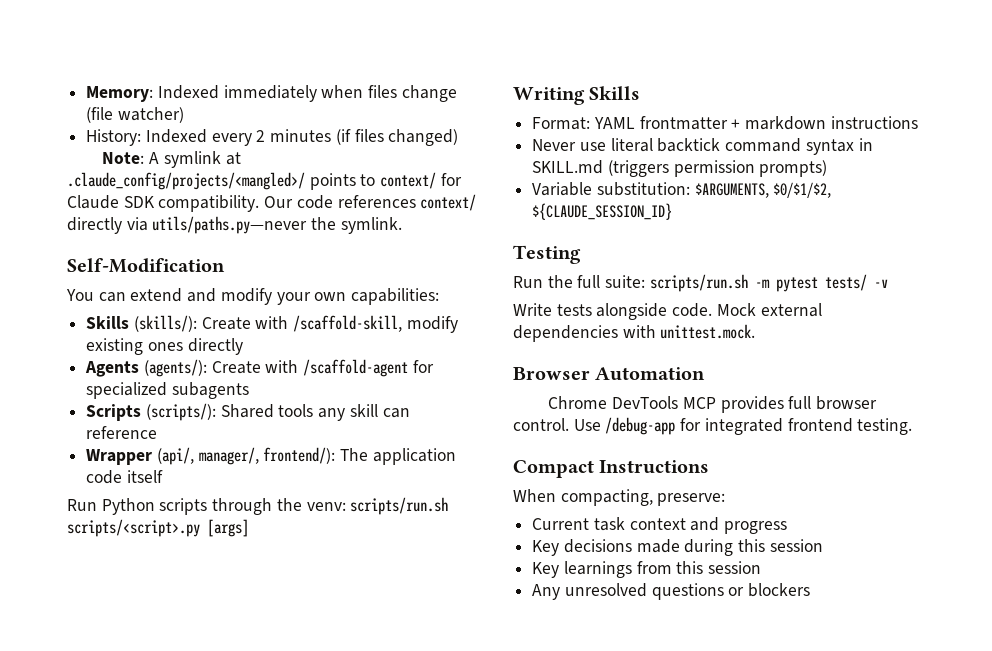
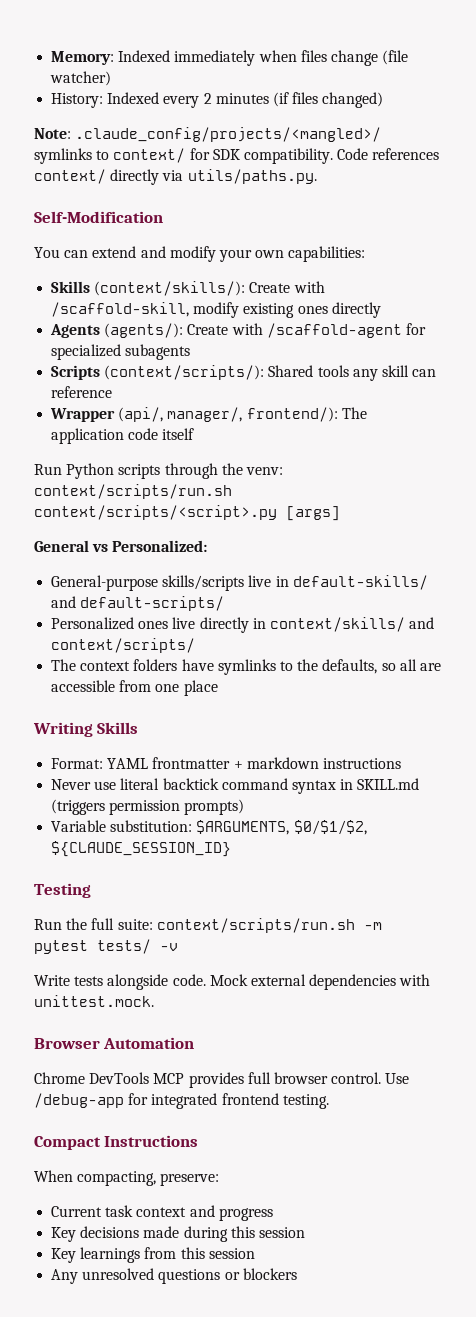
- Note: A symlink at .claude_config/projects/<mangled>/ points to context/ for Claude SDK compatibility.
+ Note: .claude_config/projects/<mangled>/ symlinks to context/ for SDK compatibility.
- Our code references context/ directly via utils/paths.py—never the symlink.
+ Code references context/ directly via utils/paths.py.
- Skills (skills/): Create with /scaffold-skill, modify existing ones directly
+ Skills (context/skills/): Create with /scaffold-skill, modify existing ones directly
- Scripts (scripts/): Shared tools any skill can reference
+ Scripts (context/scripts/): Shared tools any skill can reference
- Run Python scripts through the venv: scripts/run.sh scripts/<script>.py [args]
+ Run Python scripts through the venv: context/scripts/run.sh context/scripts/<script>.py [args]
+ General vs Personalized:
+ General-purpose skills/scripts live in default-skills/ and default-scripts/
+ Personalized ones live directly in context/skills/ and context/scripts/
+ The context folders have symlinks to the defaults, so all are accessible from one place
- Run the full suite: scripts/run.sh -m pytest tests/ -v
+ Run the full suite: context/scripts/run.sh -m pytest tests/ -v

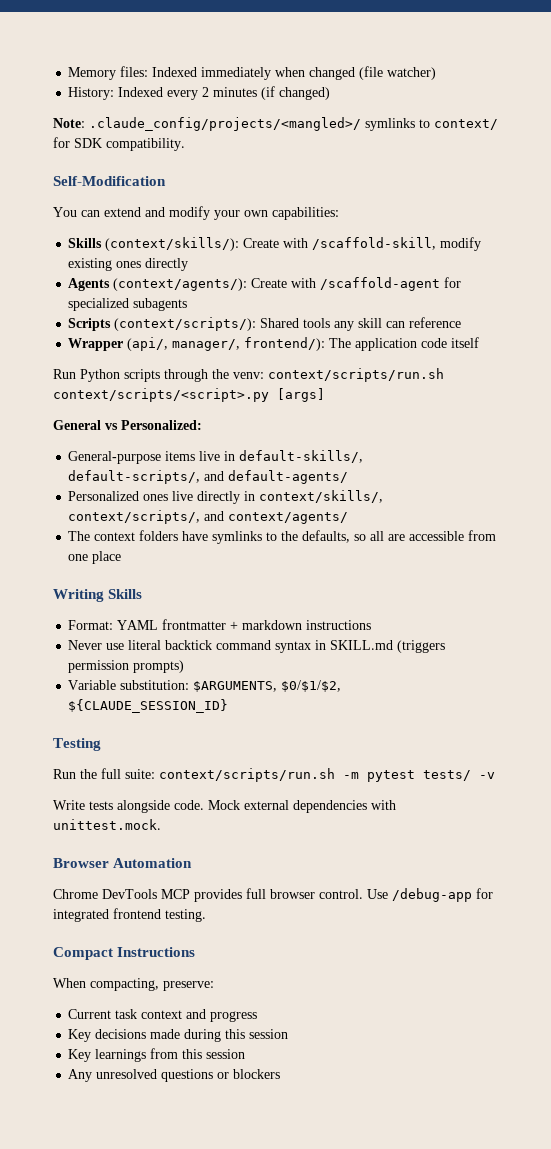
- Memory: Indexed immediately when files change (file watcher)
+ Memory files: Indexed immediately when changed (file watcher)
- History: Indexed every 2 minutes (if files changed)
+ History: Indexed every 2 minutes (if changed)
- Code references context/ directly via utils/paths.py.
- Agents (agents/): Create with /scaffold-agent for specialized subagents
+ Agents (context/agents/): Create with /scaffold-agent for specialized subagents
- General-purpose skills/scripts live in default-skills/ and default-scripts/
+ General-purpose items live in default-skills/, default-scripts/, and default-agents/
- Personalized ones live directly in context/skills/ and context/scripts/
+ Personalized ones live directly in context/skills/, context/scripts/, and context/agents/

